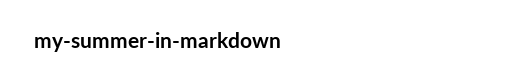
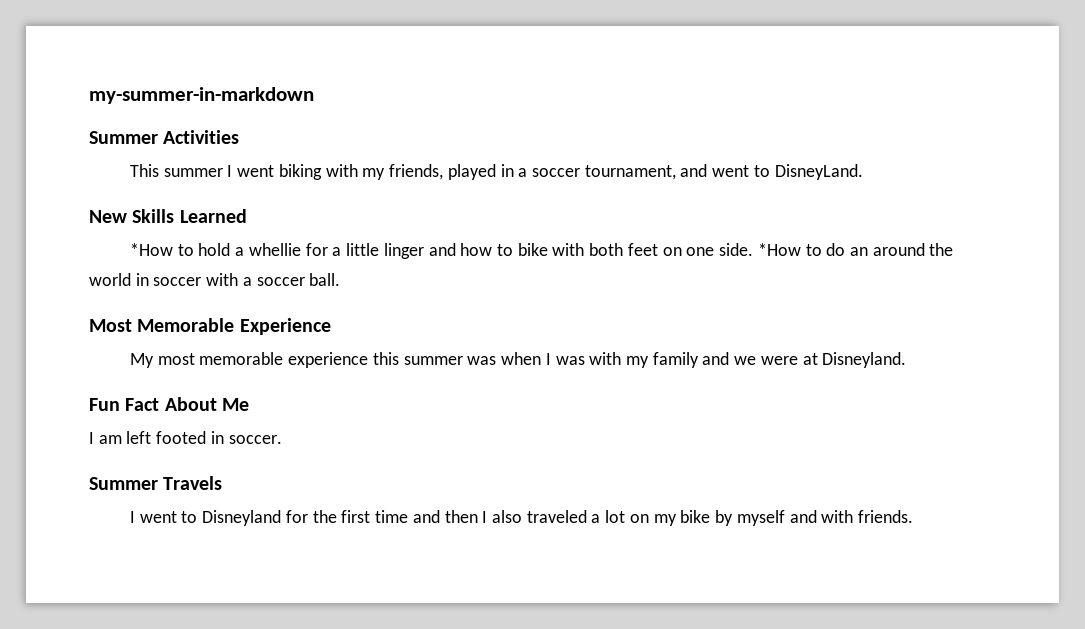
+ Summer Activities
+ This summer I went biking with my friends, played in a soccer tournament, and went to DisneyLand.
+ New Skills Learned
+ *How to hold a whellie for a little linger and how to bike with both feet on one side. *How to do an around the world in soccer with a soccer ball.
+ Most Memorable Experience
+ My most memorable experience this summer was when I was with my family and we were at Disneyland.
+ Fun Fact About Me
+ I am left footed in soccer.
+ Summer Travels
+ I went to Disneyland for the first time and then I also traveled a lot on my bike by myself and with friends.

